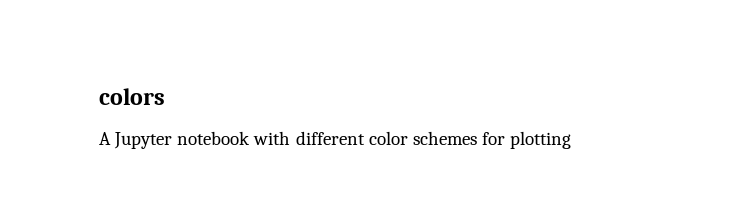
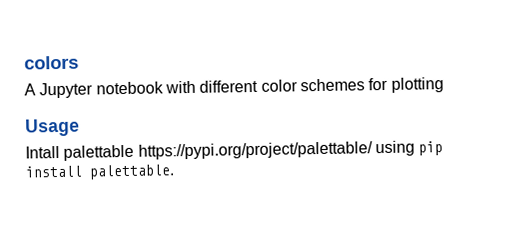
+ Usage
+ Intall palettable https://pypi.org/project/palettable/ using pip install palettable.

